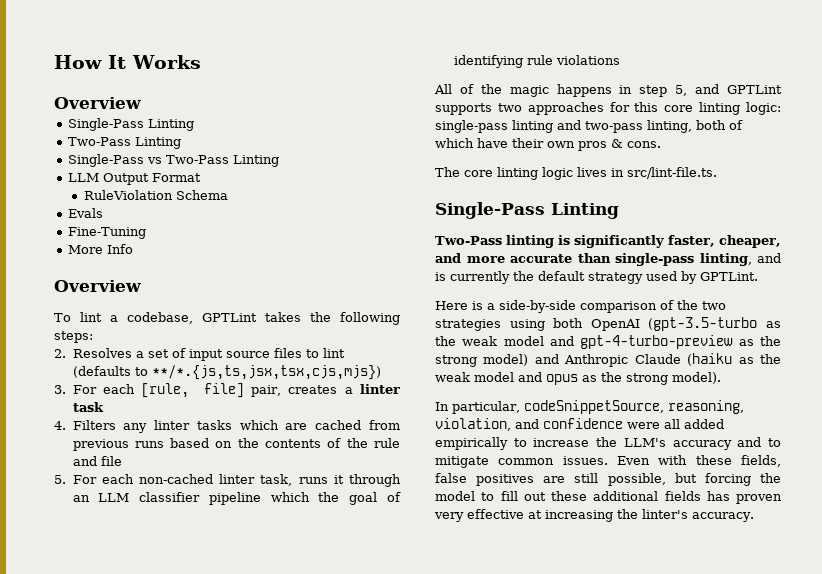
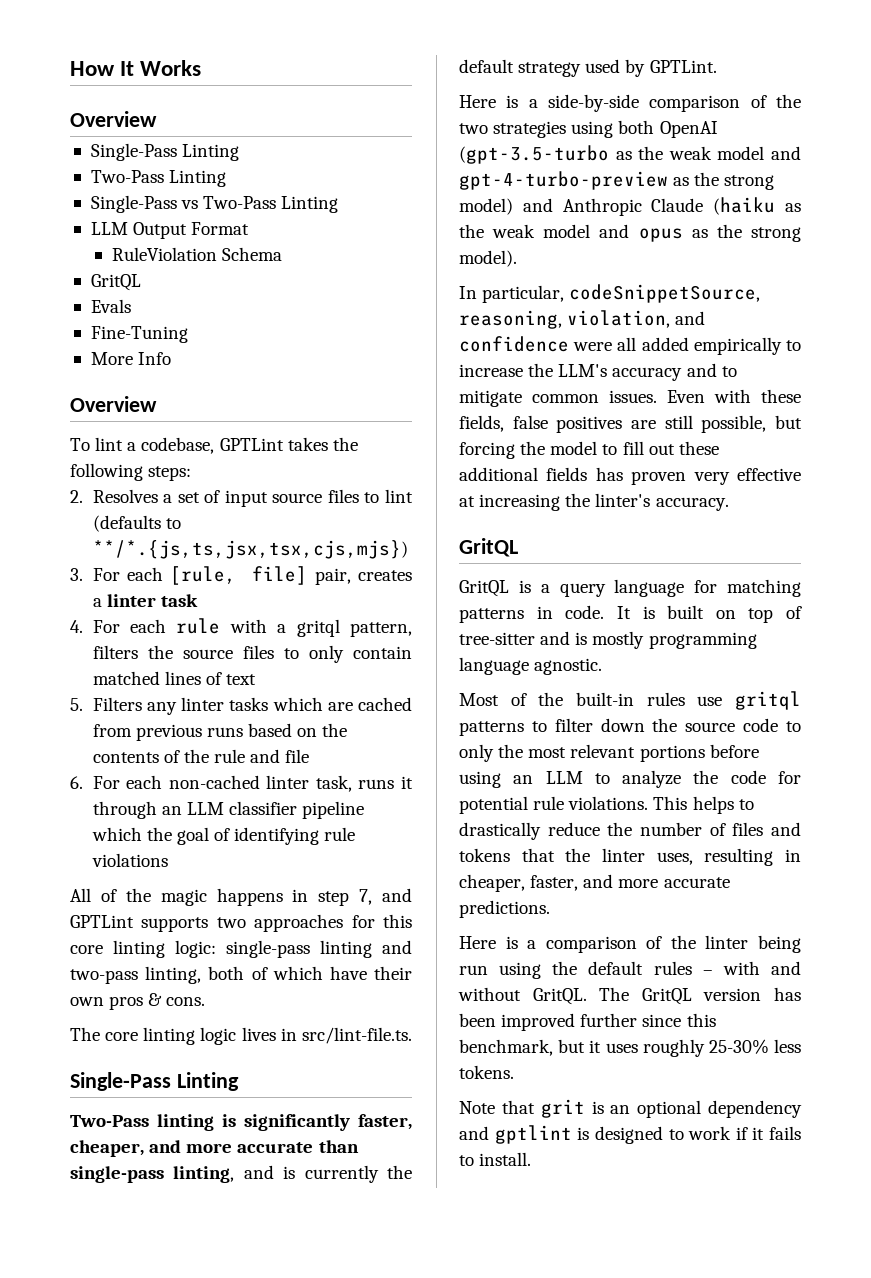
  RuleViolation Schema
+ GritQL
- 4. Filters any linter tasks which are cached from previous runs based on the contents of the rule and file
+ 4. For each rule with a gritql pattern, filters the source files to only contain matched lines of text
+ 5. Filters any linter tasks which are cached from previous runs based on the contents of the rule and file
- 5. For each non-cached linter task, runs it through an LLM classifier pipeline which the goal of identifying rule violations
+ 6. For each non-cached linter task, runs it through an LLM classifier pipeline which the goal of identifying rule violations
- All of the magic happens in step 5, and GPTLint supports two approaches for this core linting logic: single-pass linting and two-pass linting, both of which have their own pros & cons.
+ All of the magic happens in step 7, and GPTLint supports two approaches for this core linting logic: single-pass linting and two-pass linting, both of which have their own pros & cons.
  Even with these fields, false positives are still possible, but forcing the model to fill out these additional fields has proven very effective at increasing the linter's accuracy.
+ GritQL
+ GritQL is a query language for matching patterns in code. It is built on top of tree-sitter and is mostly programming language agnostic.
+ Most of the built-in rules use gritql patterns to filter down the source code to only the most relevant portions before using an LLM to analyze the code for potential rule violations. This helps to drastically reduce the number of files and tokens that the linter uses, resulting in cheaper, faster, and more accurate predictions.
+ Here is a comparison of the linter being run using the default rules – with and without GritQL. The GritQL version has been improved further since this benchmark, but it uses roughly 25-30% less tokens.
+ Note that grit is an optional dependency and gptlint is designed to work if it fails to install.

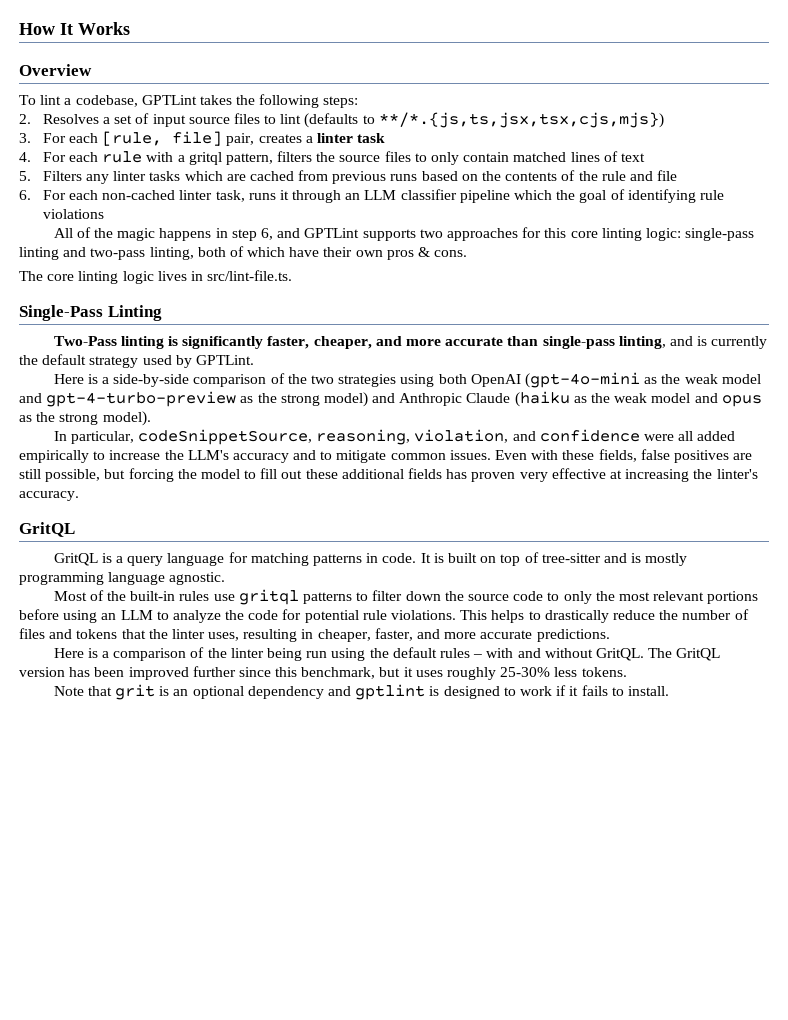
  How It Works
- Overview
- Single-Pass Linting
- Two-Pass Linting
- Single-Pass vs Two-Pass Linting
- LLM Output Format
- RuleViolation Schema
- GritQL
- Evals
- Fine-Tuning
- More Info
- All of the magic happens in step 7, and GPTLint supports two approaches for this core linting logic: single-pass linting and two-pass linting, both of which have their own pros & cons.
+ All of the magic happens in step 6, and GPTLint supports two approaches for this core linting logic: single-pass linting and two-pass linting, both of which have their own pros & cons.
- Here is a side-by-side comparison of the two strategies using both OpenAI (gpt-3.5-turbo as the weak model and gpt-4-turbo-preview as the strong model) and Anthropic Claude (haiku as the weak model and opus as the strong model).
+ Here is a side-by-side comparison of the two strategies using both OpenAI (gpt-4o-mini as the weak model and gpt-4-turbo-preview as the strong model) and Anthropic Claude (haiku as the weak model and opus as the strong model).

